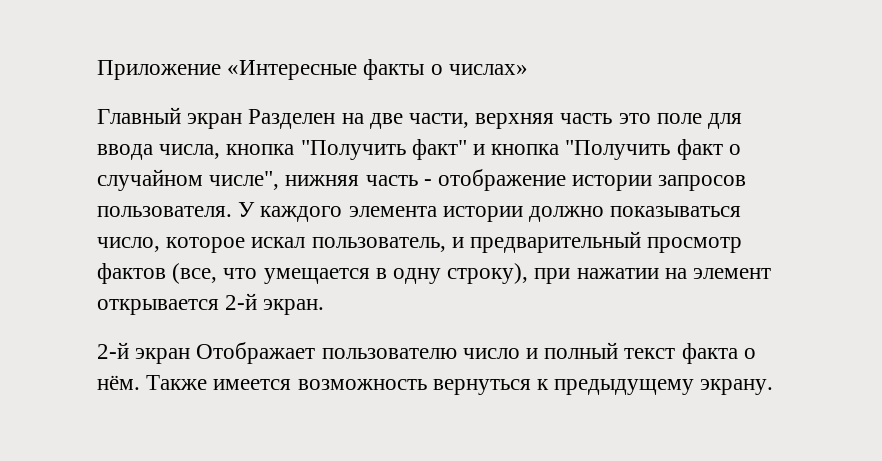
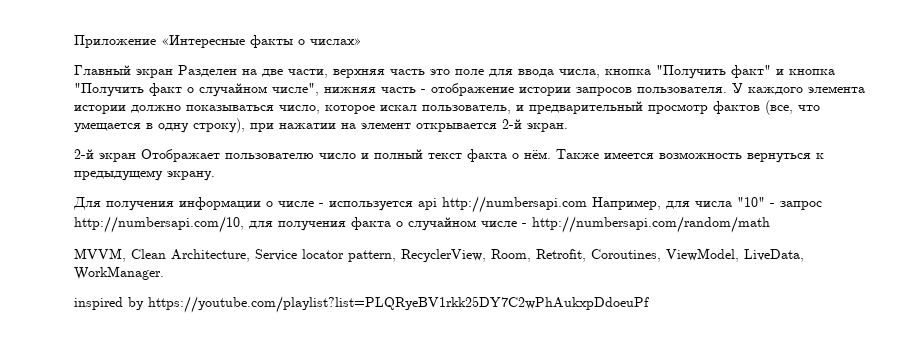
+ Для получения информации о числе - используется api http://numbersapi.com Например, для числа "10" - запрос http://numbersapi.com/10, для получения факта о случайном числе - http://numbersapi.com/random/math
+ MVVM, Clean Architecture, Service locator pattern, RecyclerView, Room, Retrofit, Сoroutines, ViewModel, LiveData, WorkManager.
+ inspired by https://youtube.com/playlist?list=PLQRyeBV1rkk25DY7C2wPhAukxpDdoeuPf

